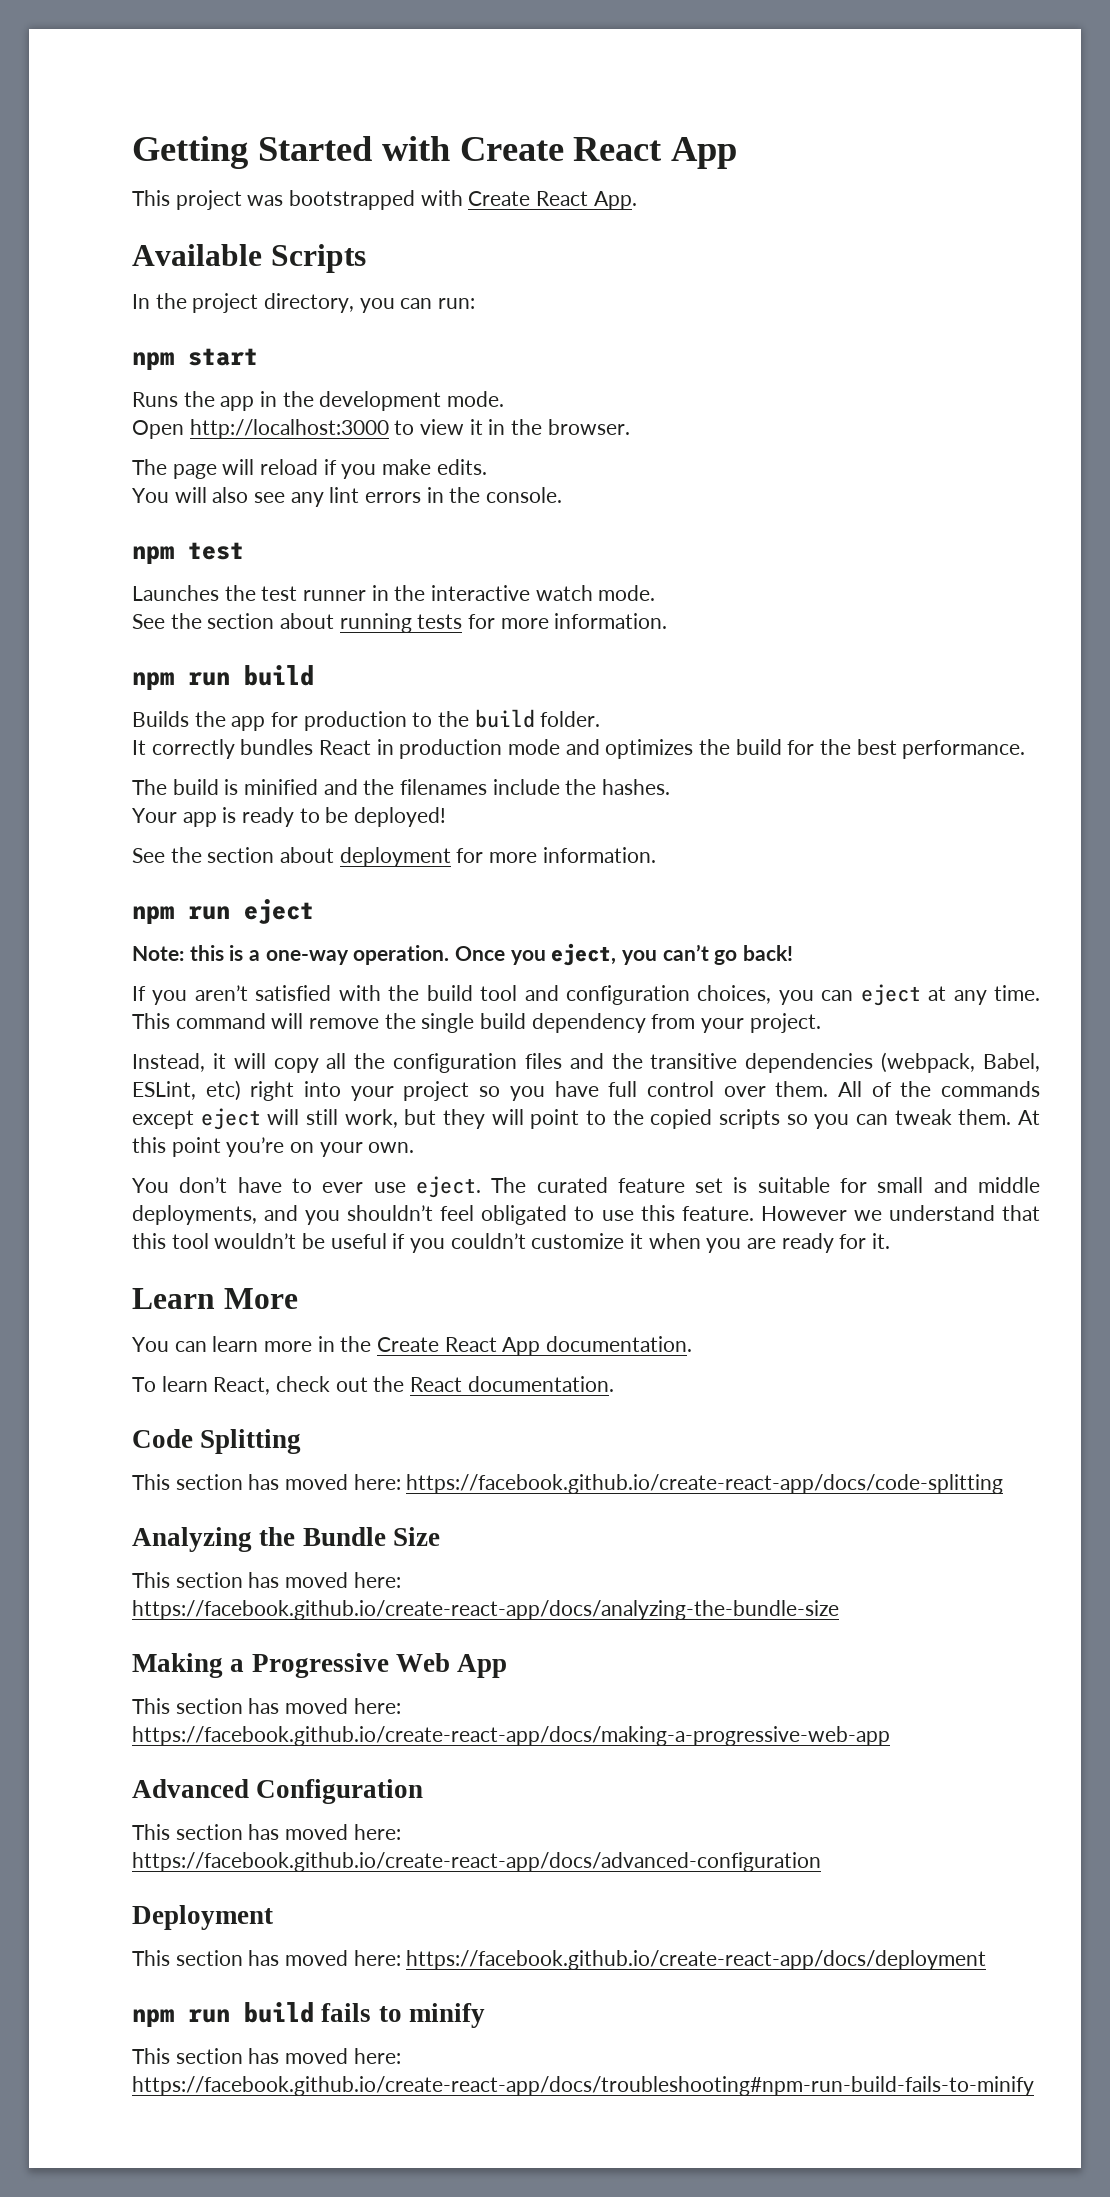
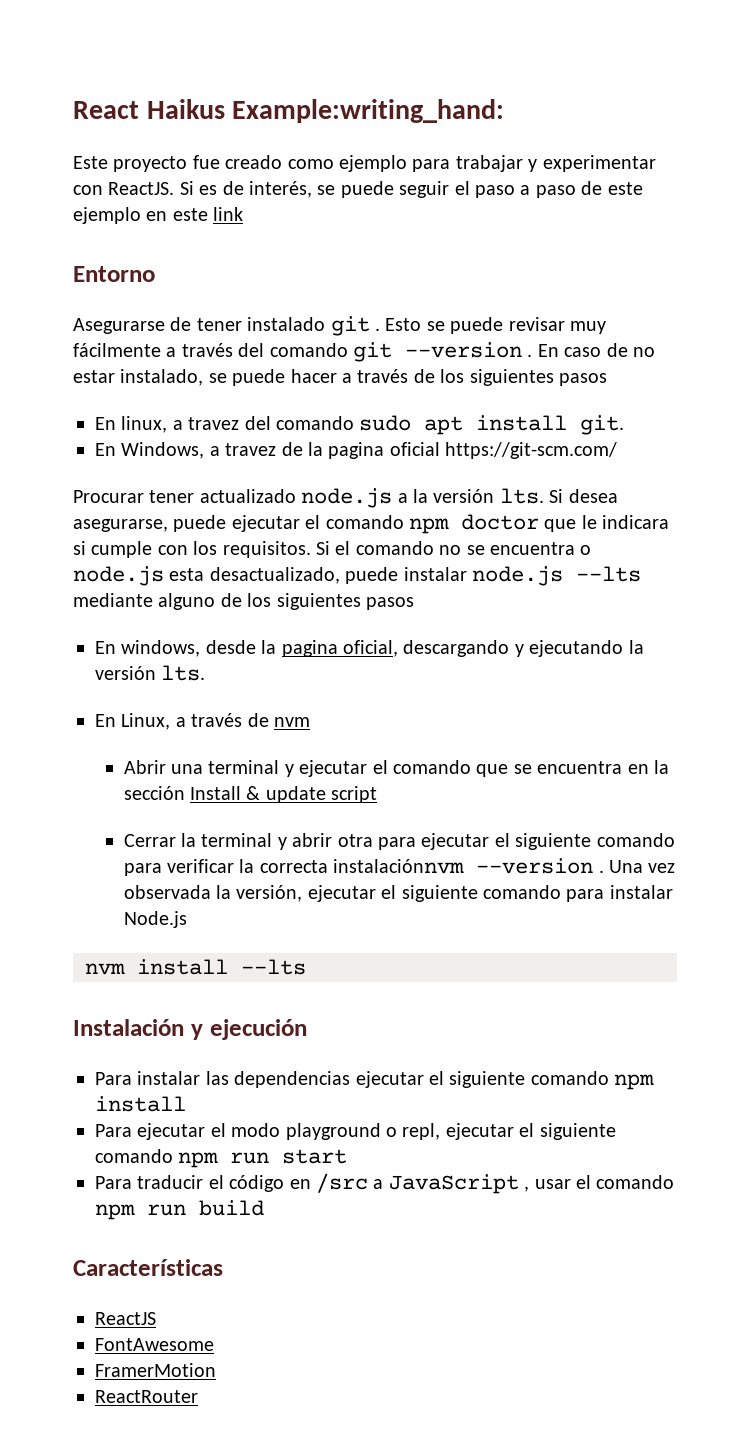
- Getting Started with Create React App
- This project was bootstrapped with Create React App.
- Available Scripts
- In the project directory, you can run:
- npm start
- Runs the app in the development mode.
- Open http://localhost:3000 to view it in the browser.
- The page will reload if you make edits.
- You will also see any lint errors in the console.
- npm test
- Launches the test runner in the interactive watch mode.
- See the section about running tests for more information.
- npm run build
- Builds the app for production to the build folder.
- It correctly bundles React in production mode and optimizes the build for the best performance.
- The build is minified and the filenames include the hashes.
- Your app is ready to be deployed!
- See the section about deployment for more information.
- npm run eject
- Note: this is a one-way operation. Once you eject, you can’t go back!
- If you aren’t satisfied with the build tool and configuration choices, you can eject at any time. This command will remove the single build dependency from your project.
- Instead, it will copy all the configuration files and the transitive dependencies (webpack, Babel, ESLint, etc) right into your project so you have full control over them. All of the commands except eject will still work, but they will point to the copied scripts so you can tweak them. At this point you’re on your own.
- You don’t have to ever use eject. The curated feature set is suitable for small and middle deployments, and you shouldn’t feel obligated to use this feature. However we understand that this tool wouldn’t be useful if you couldn’t customize it when you are ready for it.
- Learn More
- You can learn more in the Create React App documentation.
- To learn React, check out the React documentation.
- Code Splitting
- This section has moved here: https://facebook.github.io/create-react-app/docs/code-splitting
- Analyzing the Bundle Size
- This section has moved here: https://facebook.github.io/create-react-app/docs/analyzing-the-bundle-size
- Making a Progressive Web App
- This section has moved here: https://facebook.github.io/create-react-app/docs/making-a-progressive-web-app
- Advanced Configuration
- This section has moved here: https://facebook.github.io/create-react-app/docs/advanced-configuration
- Deployment
- This section has moved here: https://facebook.github.io/create-react-app/docs/deployment
- npm run build fails to minify
- This section has moved here: https://facebook.github.io/create-react-app/docs/troubleshooting#npm-run-build-fails-to-minify
+ React Haikus Example:writing_hand:
+ Este proyecto fue creado como ejemplo para trabajar y experimentar con ReactJS. Si es de interés, se puede seguir el paso a paso de este ejemplo en este link
+ Entorno
+ Asegurarse de tener instalado git . Esto se puede revisar muy fácilmente a través del comando git --version . En caso de no estar instalado, se puede hacer a través de los siguientes pasos
+ En linux, a travez del comando sudo apt install git.
+ En Windows, a travez de la pagina oficial https://git-scm.com/
+ Procurar tener actualizado node.js a la versión lts. Si desea asegurarse, puede ejecutar el comando npm doctor que le indicara si cumple con los requisitos. Si el comando no se encuentra o node.js esta desactualizado, puede instalar node.js --lts mediante alguno de los siguientes pasos
+ En windows, desde la pagina oficial, descargando y ejecutando la versión lts.
+ En Linux, a través de nvm
+ Abrir una terminal y ejecutar el comando que se encuentra en la sección Install & update script
+ Cerrar la terminal y abrir otra para ejecutar el siguiente comando para verificar la correcta instalaciónnvm --version . Una vez observada la versión, ejecutar el siguiente comando para instalar Node.js
+ nvm install --lts
+ Instalación y ejecución
+ Para instalar las dependencias ejecutar el siguiente comando npm install
+ Para ejecutar el modo playground o repl, ejecutar el siguiente comando npm run start
+ Para traducir el código en /src a JavaScript , usar el comando npm run build
+ Características
+ ReactJS
+ FontAwesome
+ FramerMotion
+ ReactRouter

